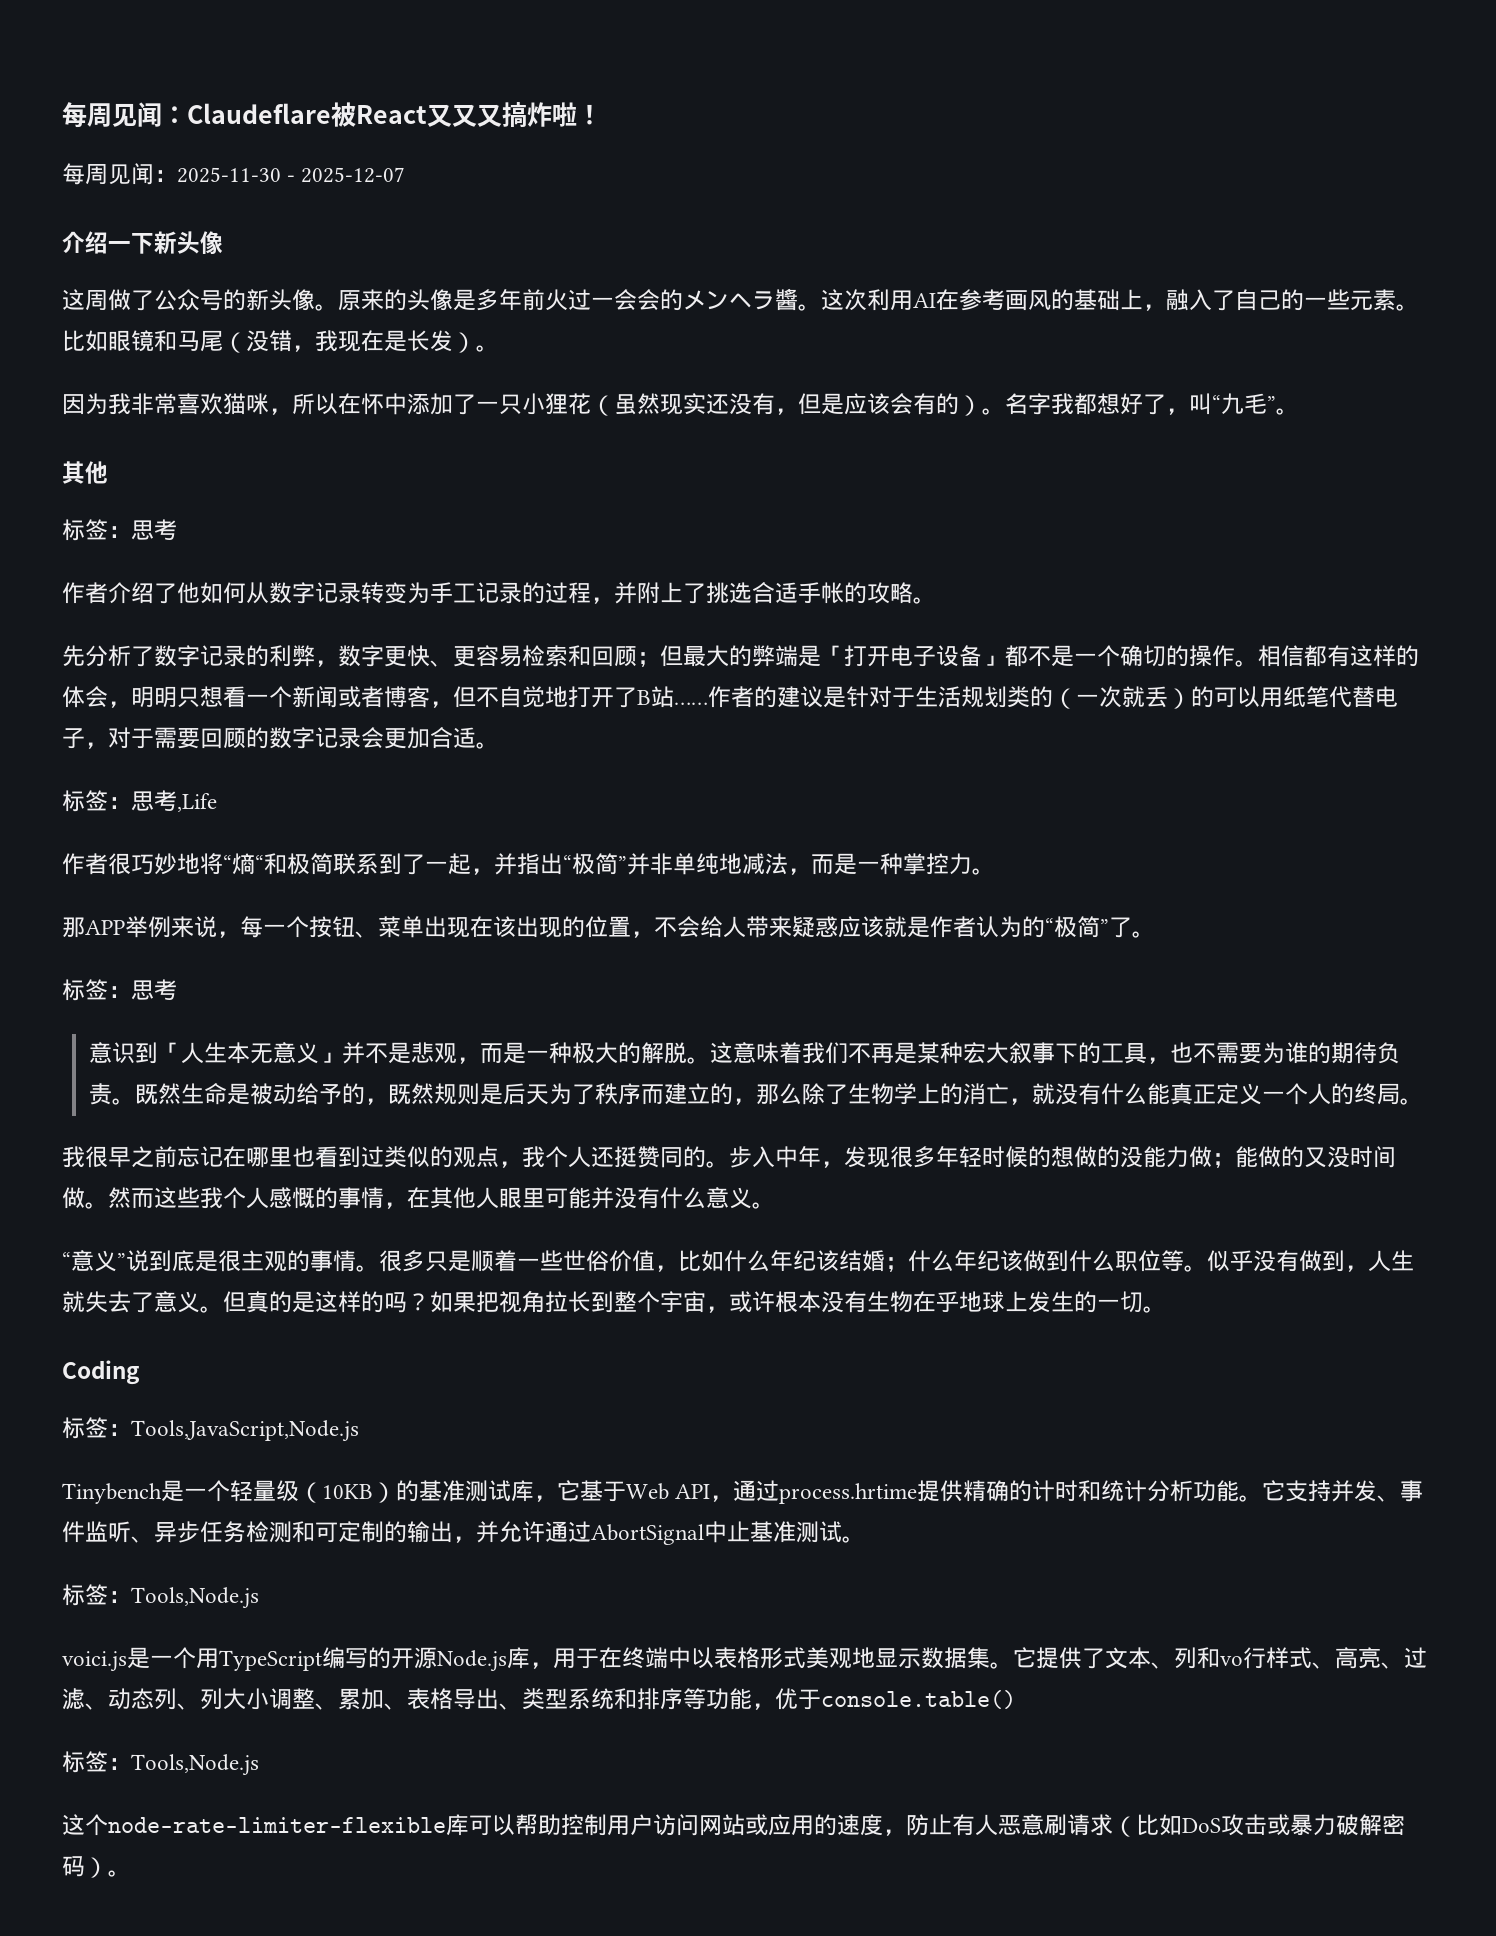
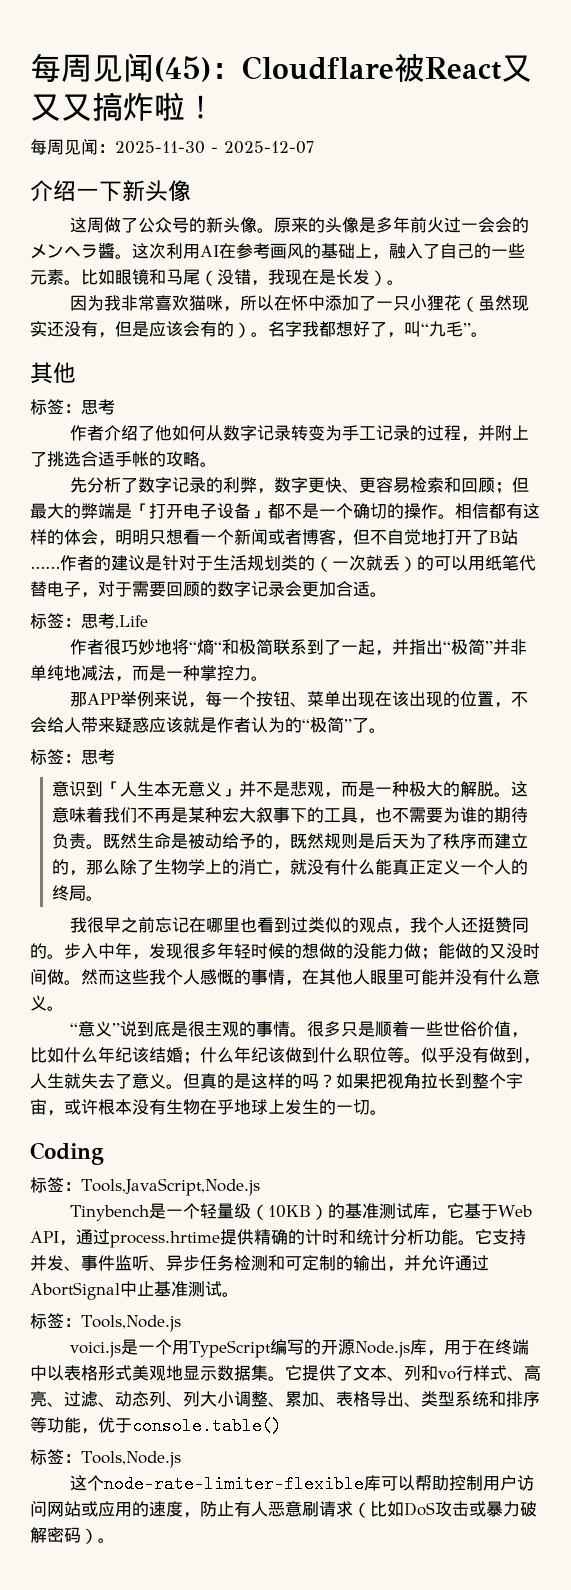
- 每周见闻：Claudeflare被React又又又搞炸啦！
+ 每周见闻(45)：Cloudflare被React又又又搞炸啦！

